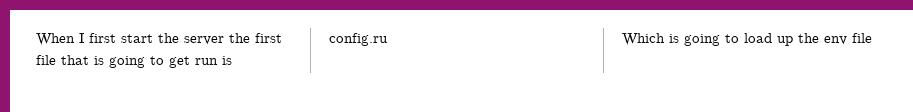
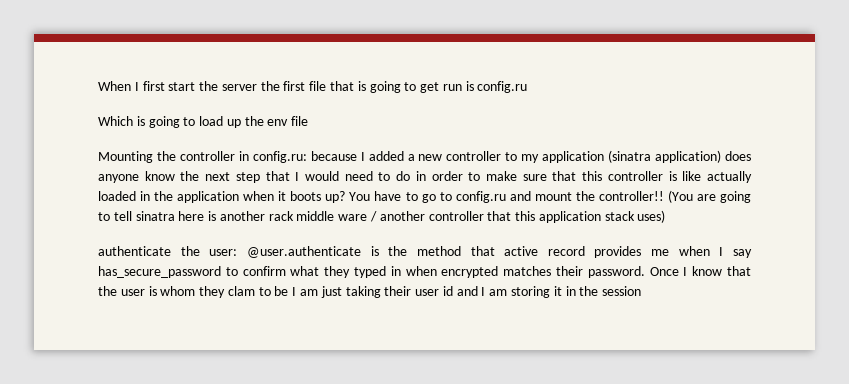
+ Mounting the controller in config.ru: because I added a new controller to my application (sinatra application) does anyone know the next step that I would need to do in order to make sure that this controller is like actually loaded in the application when it boots up? You have to go to config.ru and mount the controller!! (You are going to tell sinatra here is another rack middle ware / another controller that this application stack uses)
+ authenticate the user: @user.authenticate is the method that active record provides me when I say has_secure_password to confirm what they typed in when encrypted matches their password. Once I know that the user is whom they clam to be I am just taking their user id and I am storing it in the session

